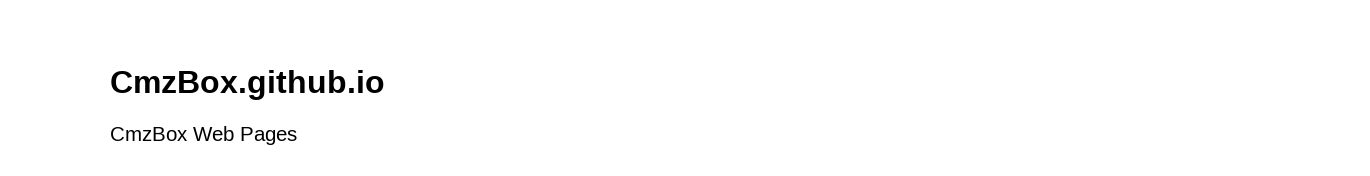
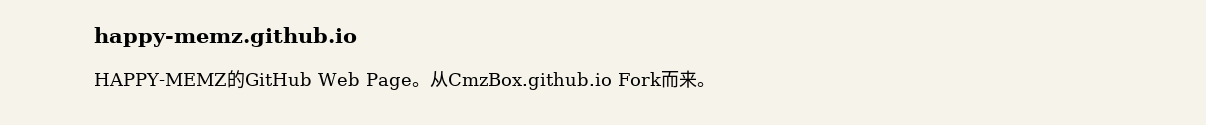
- CmzBox.github.io
- CmzBox Web Pages
+ happy-memz.github.io
+ HAPPY-MEMZ的GitHub Web Page。从CmzBox.github.io Fork而来。

